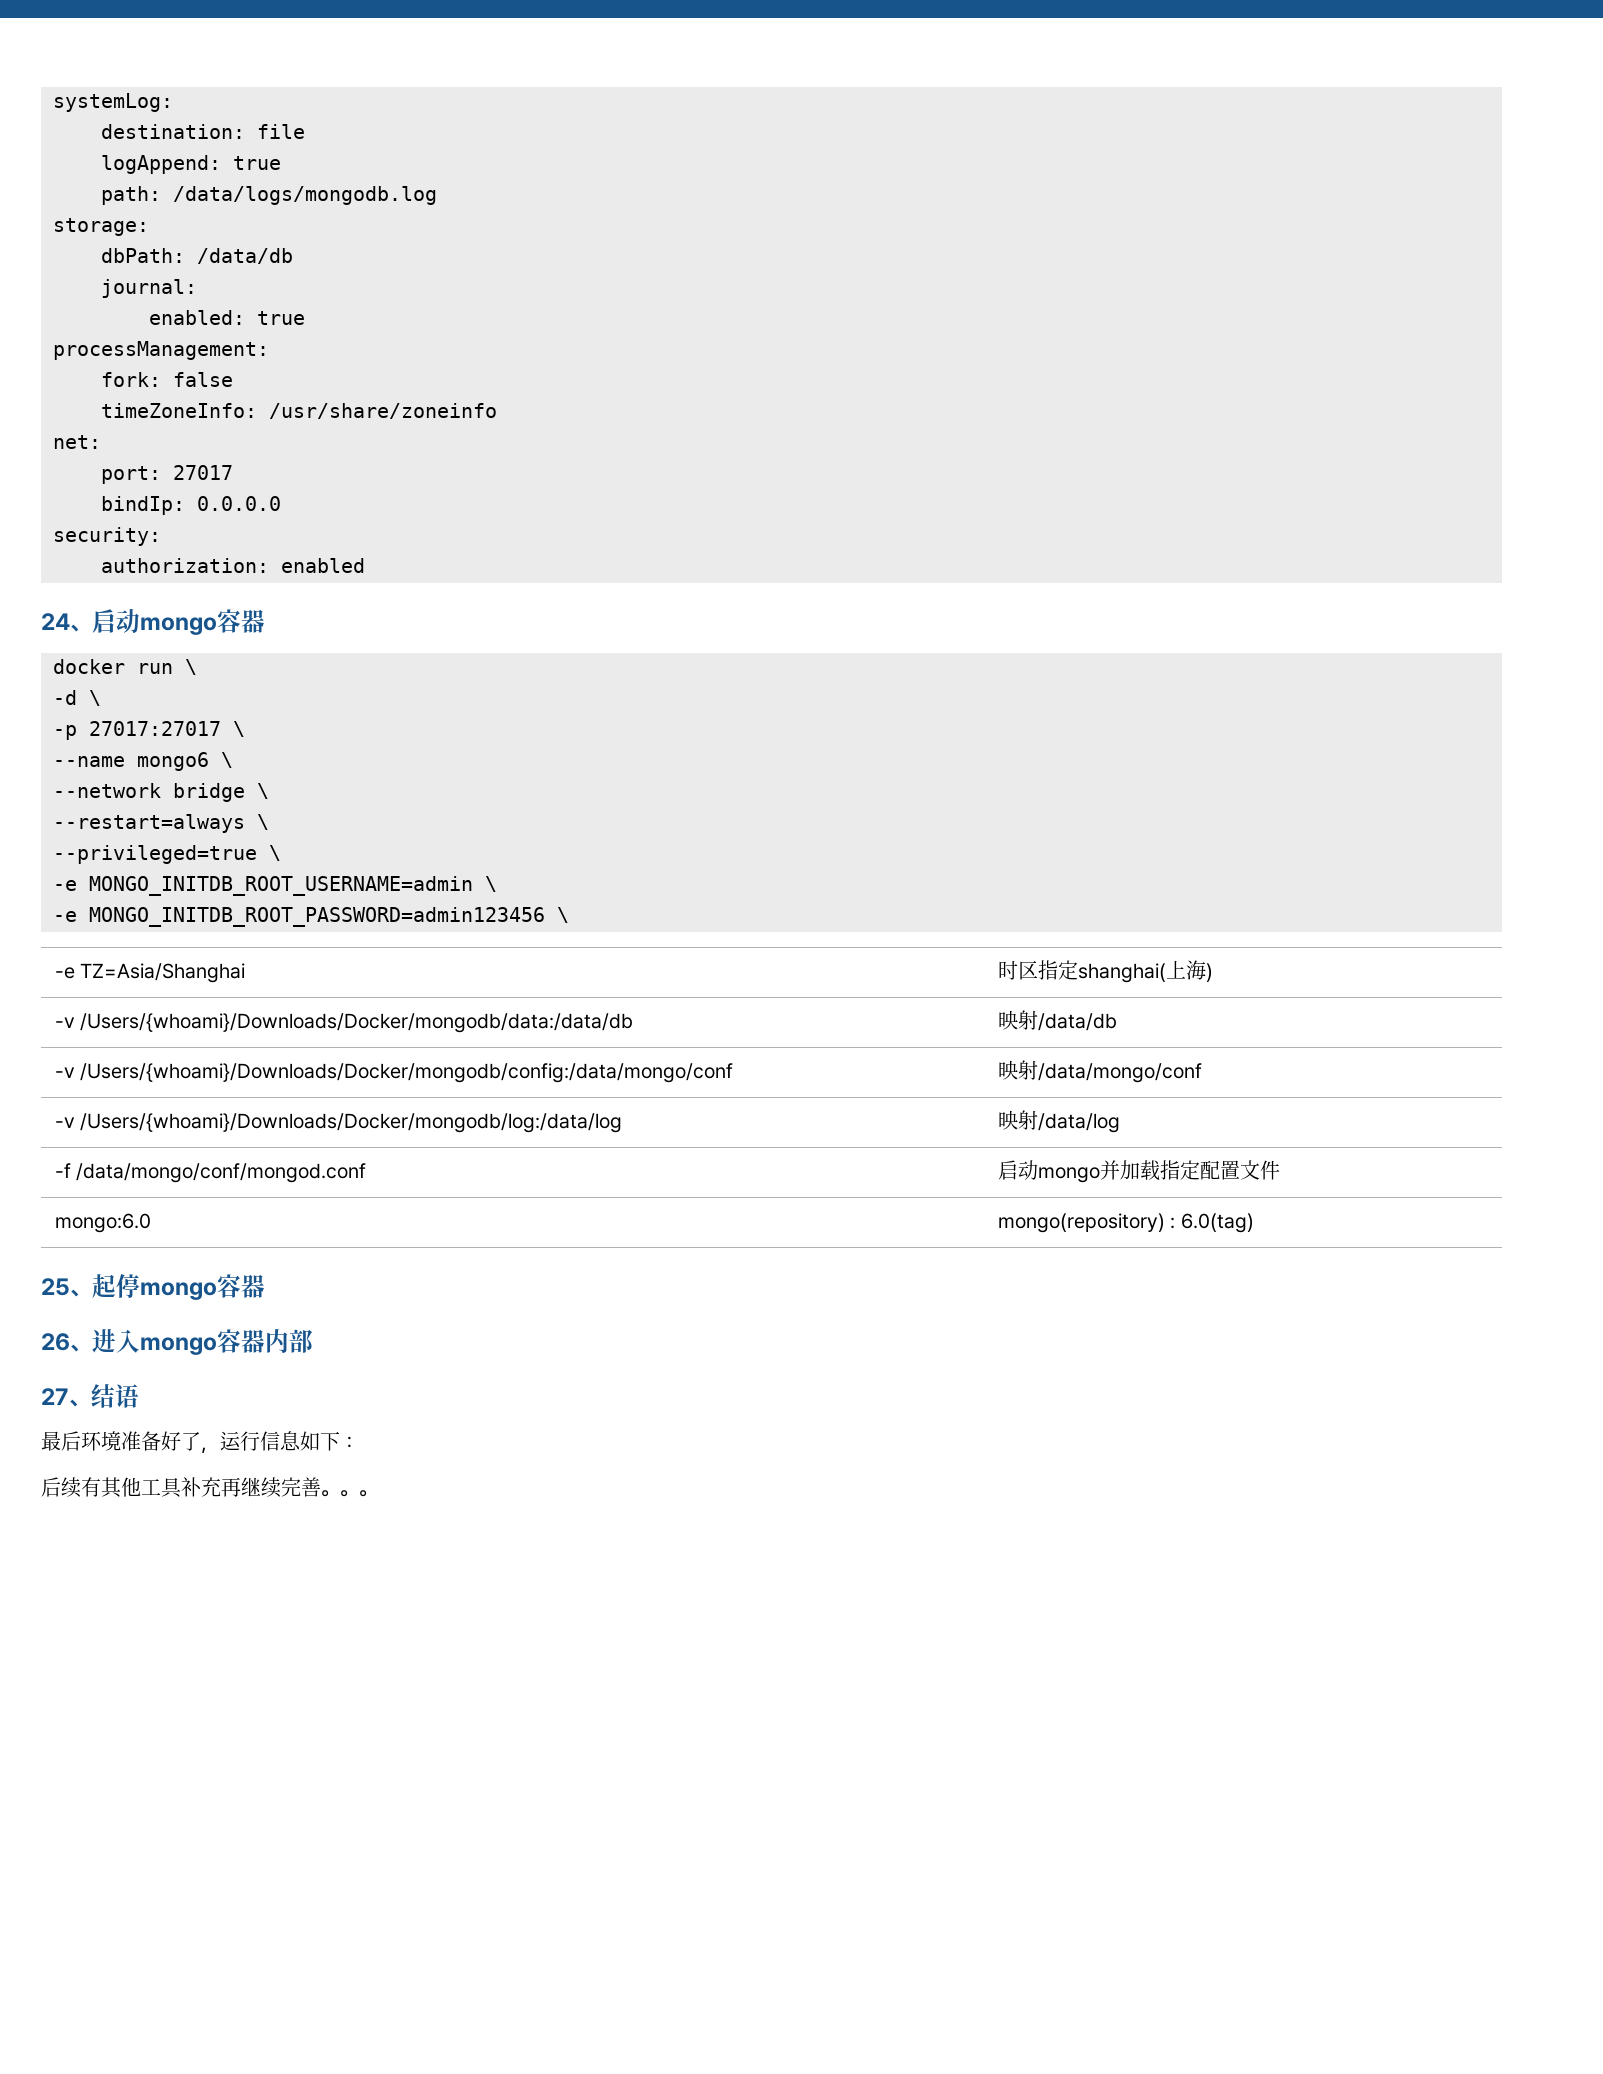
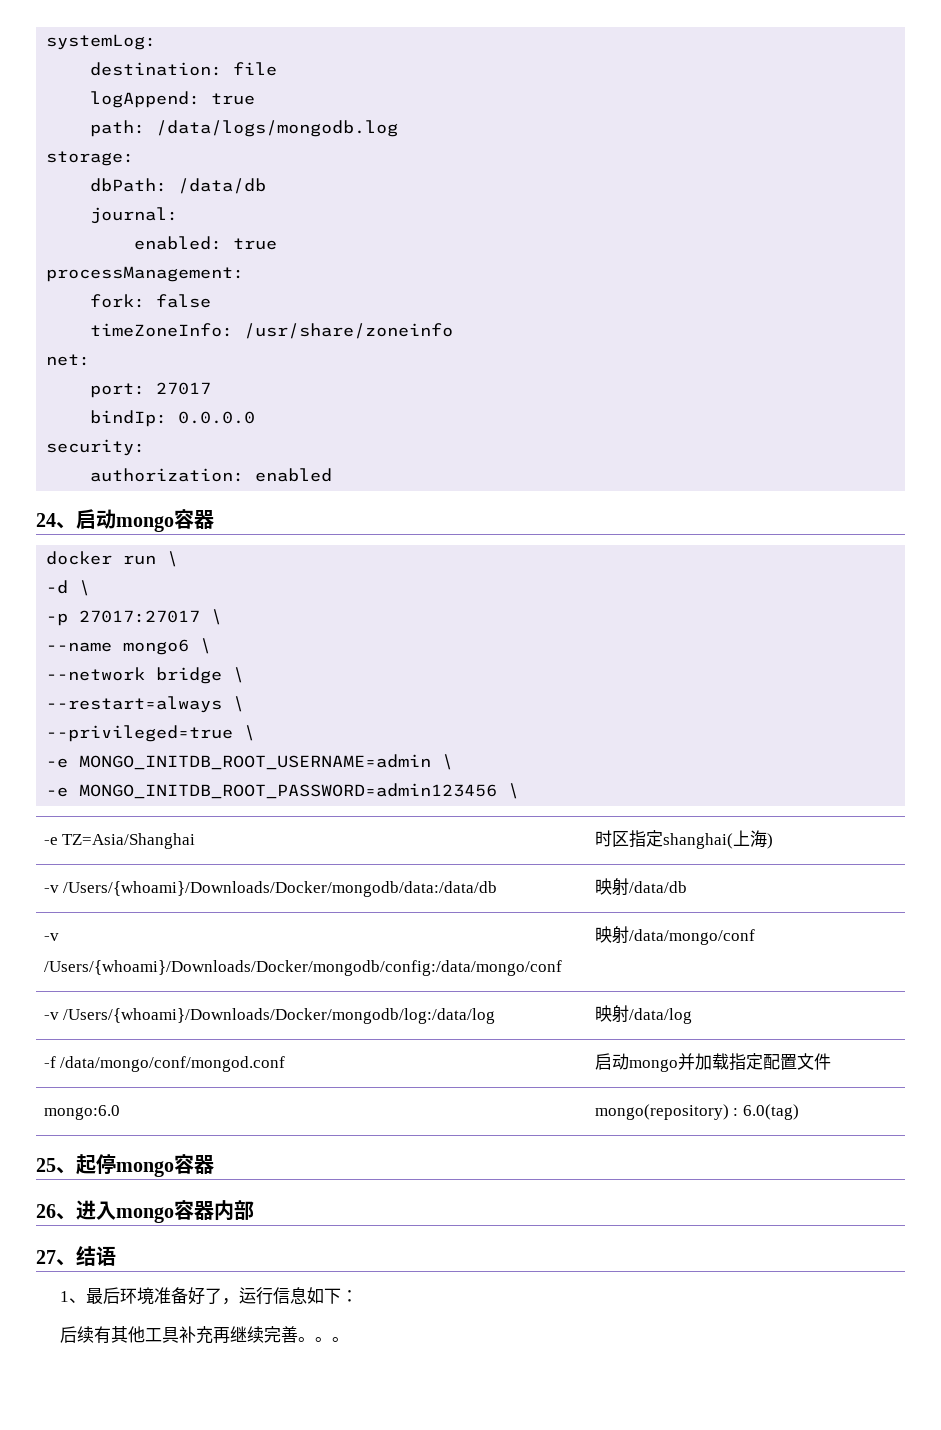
- 最后环境准备好了，运行信息如下：
+ 1、最后环境准备好了，运行信息如下：

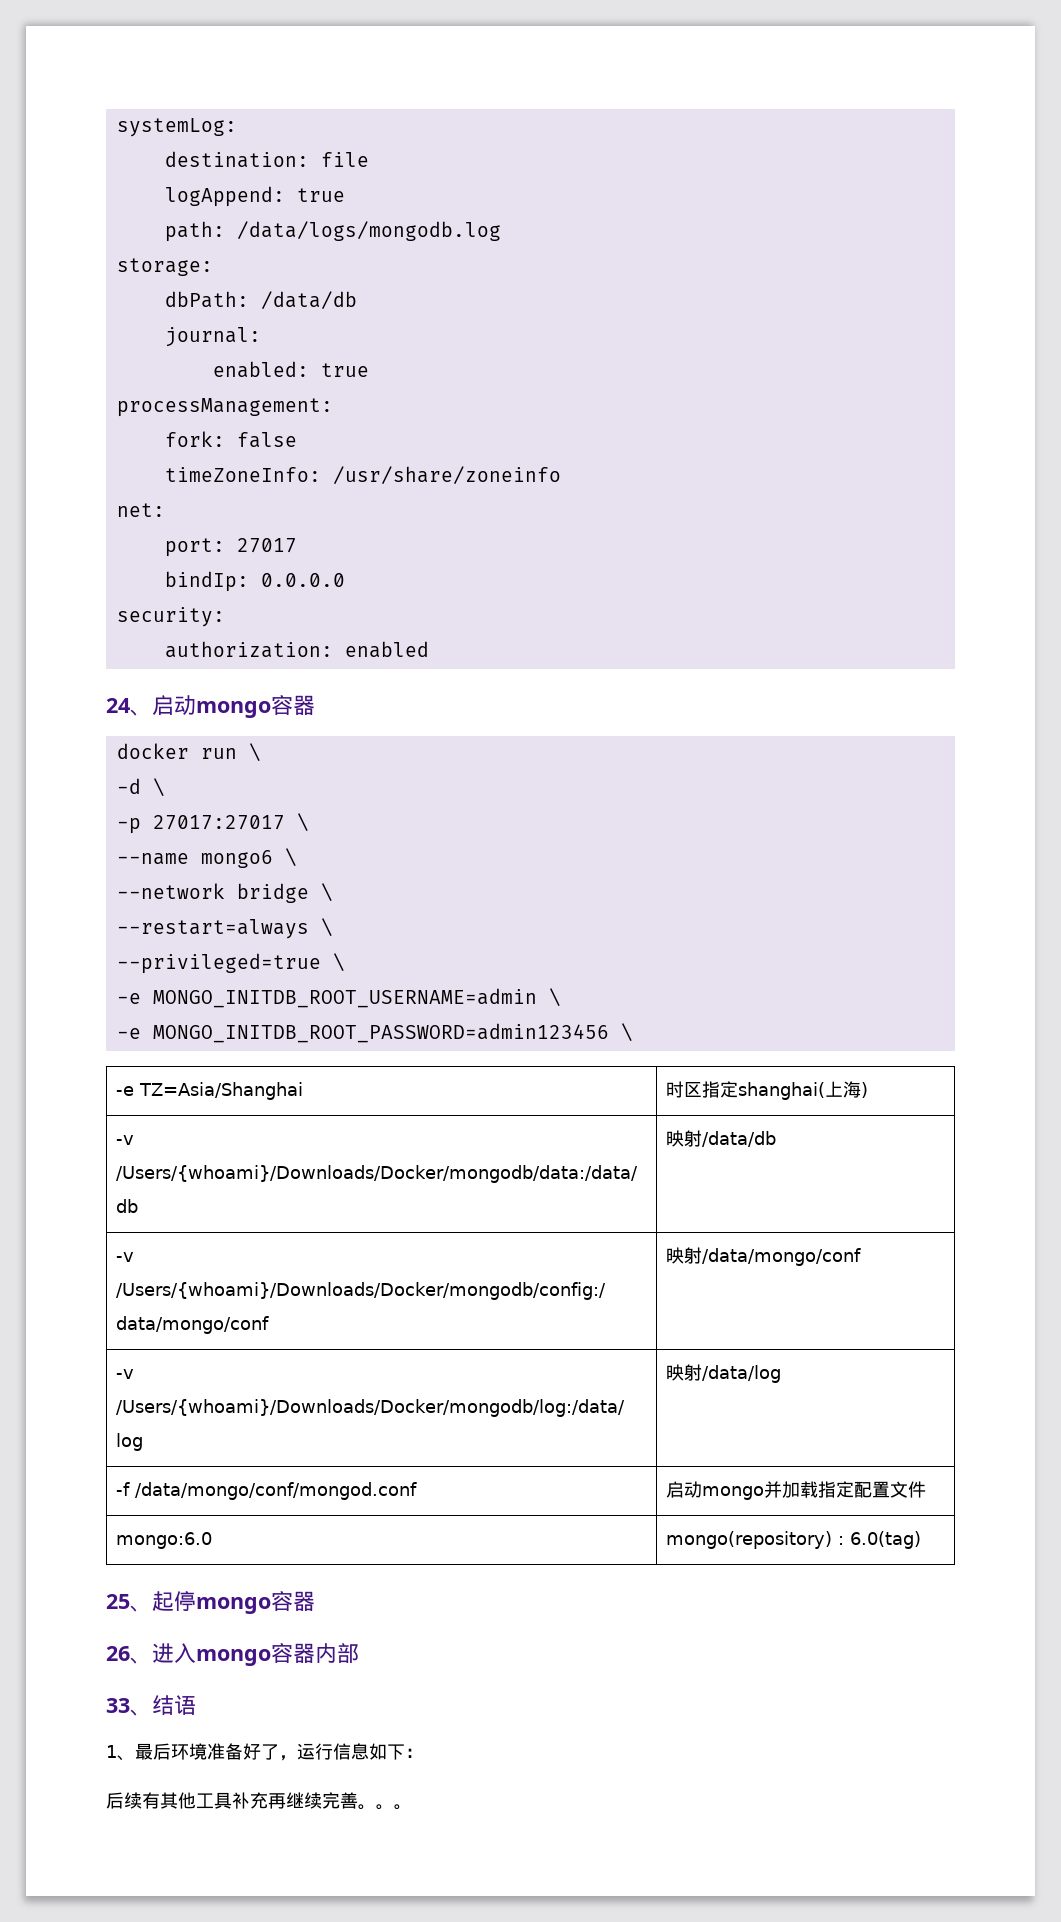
- 27、结语
+ 33、结语

